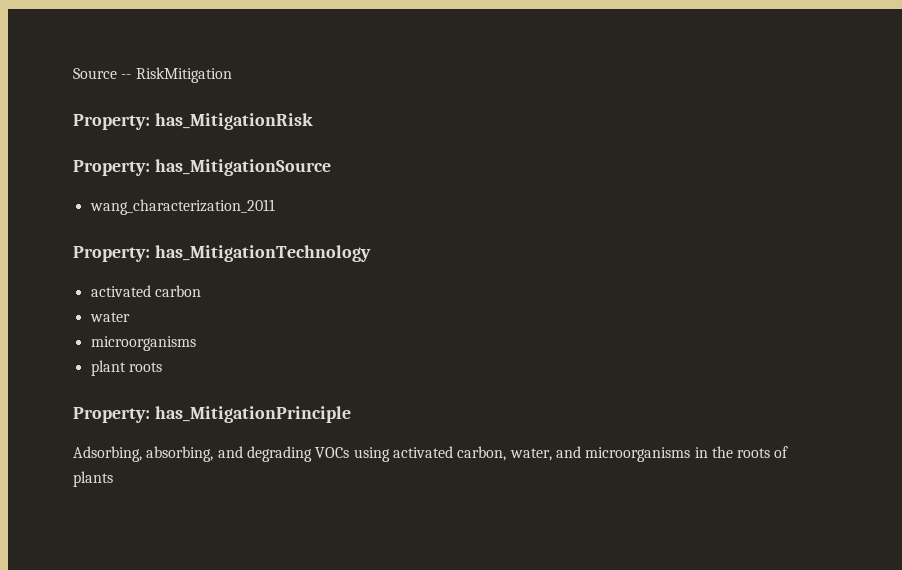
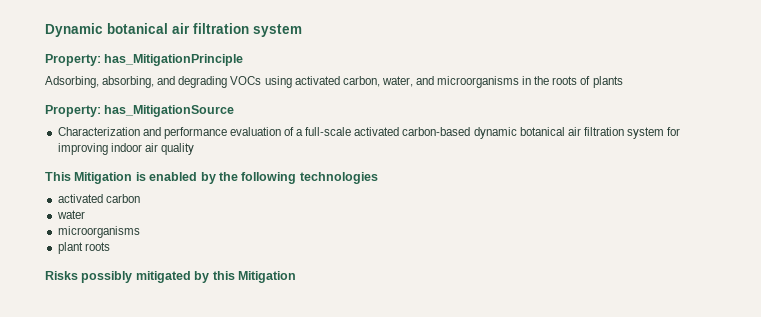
- Source -- RiskMitigation
- Property: has_MitigationRisk
- Property: has_MitigationSource
- wang_characterization_2011
- Property: has_MitigationTechnology
- activated carbon
- water
- microorganisms
- plant roots
+ Dynamic botanical air filtration system
+ Property: has_MitigationSource
+ Characterization and performance evaluation of a full-scale activated carbon-based dynamic botanical air filtration system for improving indoor air quality
+ This Mitigation is enabled by the following technologies
+ activated carbon
+ water
+ microorganisms
+ plant roots
+ Risks possibly mitigated by this Mitigation

